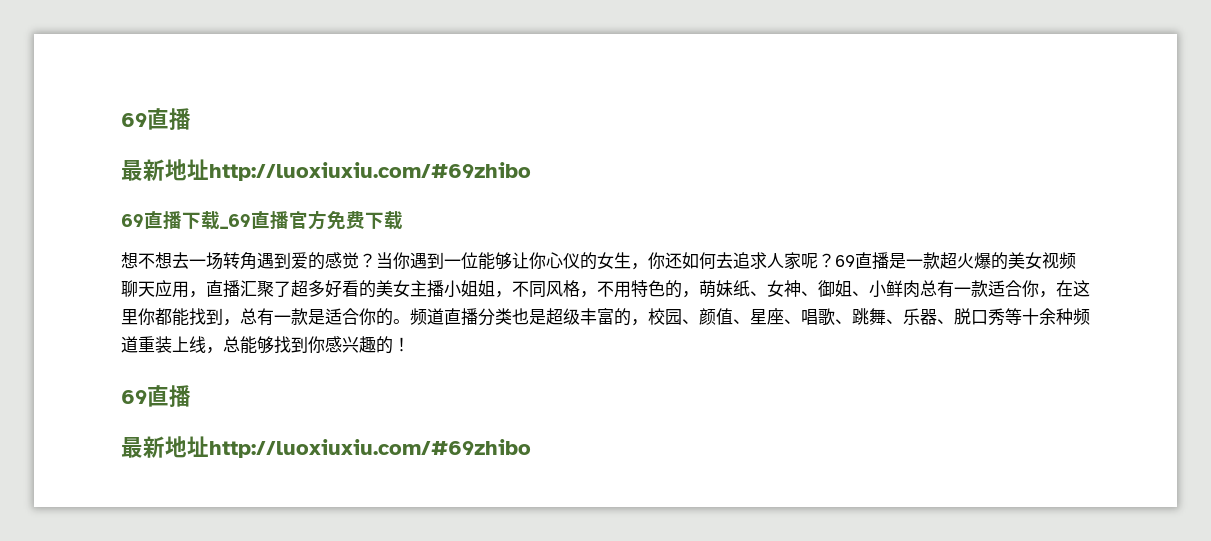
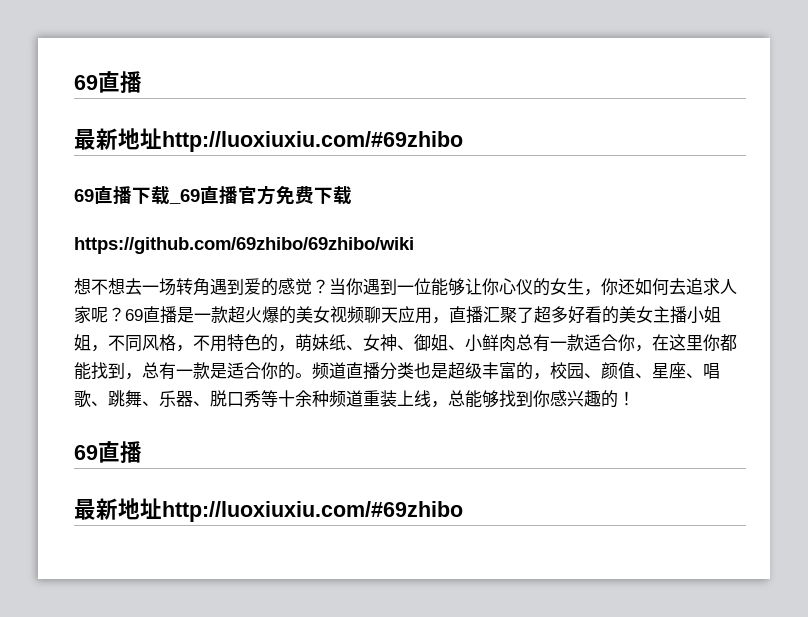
+ https://github.com/69zhibo/69zhibo/wiki

